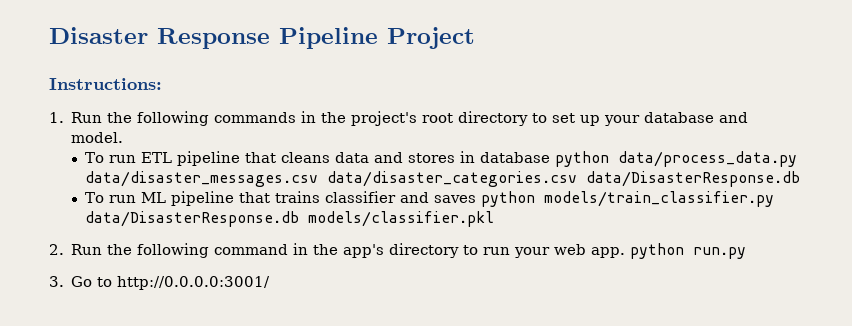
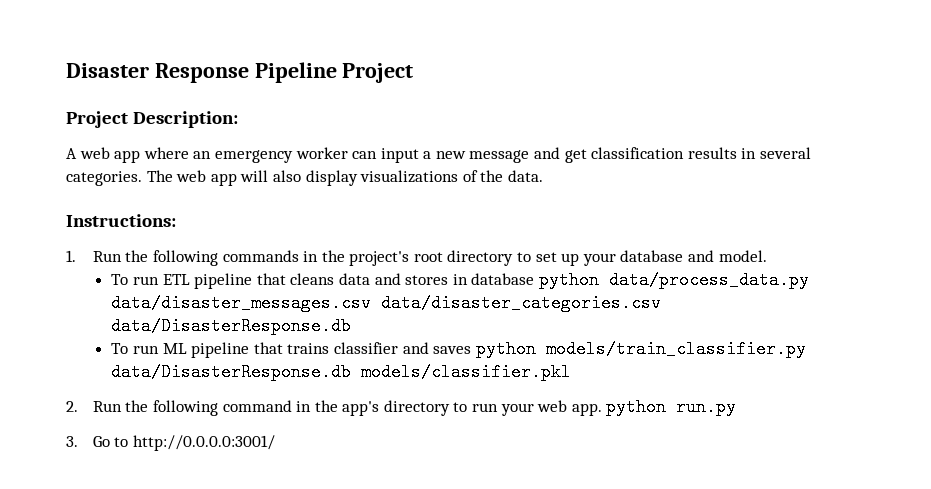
+ Project Description:
+ A web app where an emergency worker can input a new message and get classification results in several categories. The web app will also display visualizations of the data.

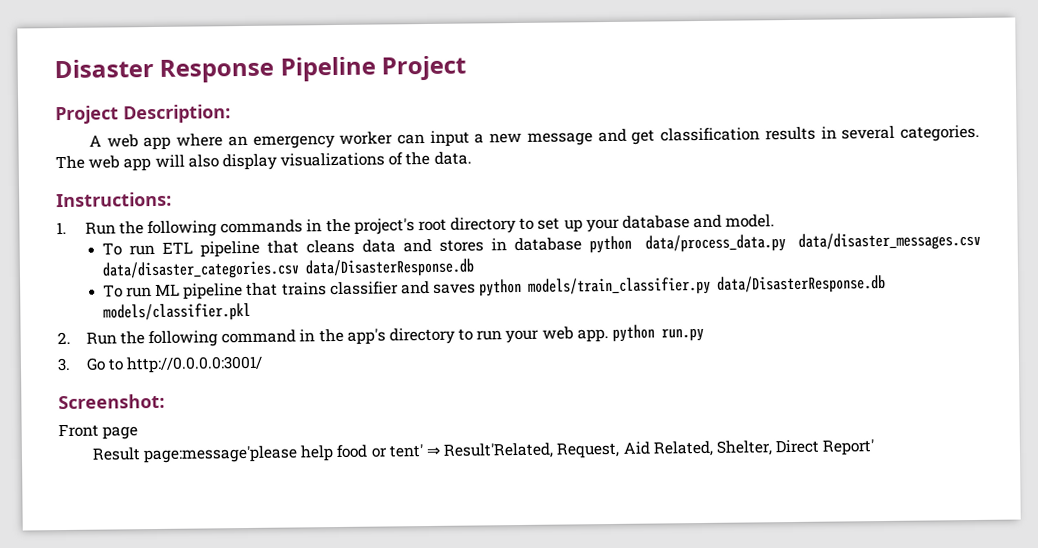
+ Screenshot:
+ Front page
+ Result page:message'please help food or tent' ⇒ Result'Related, Request, Aid Related, Shelter, Direct Report'

